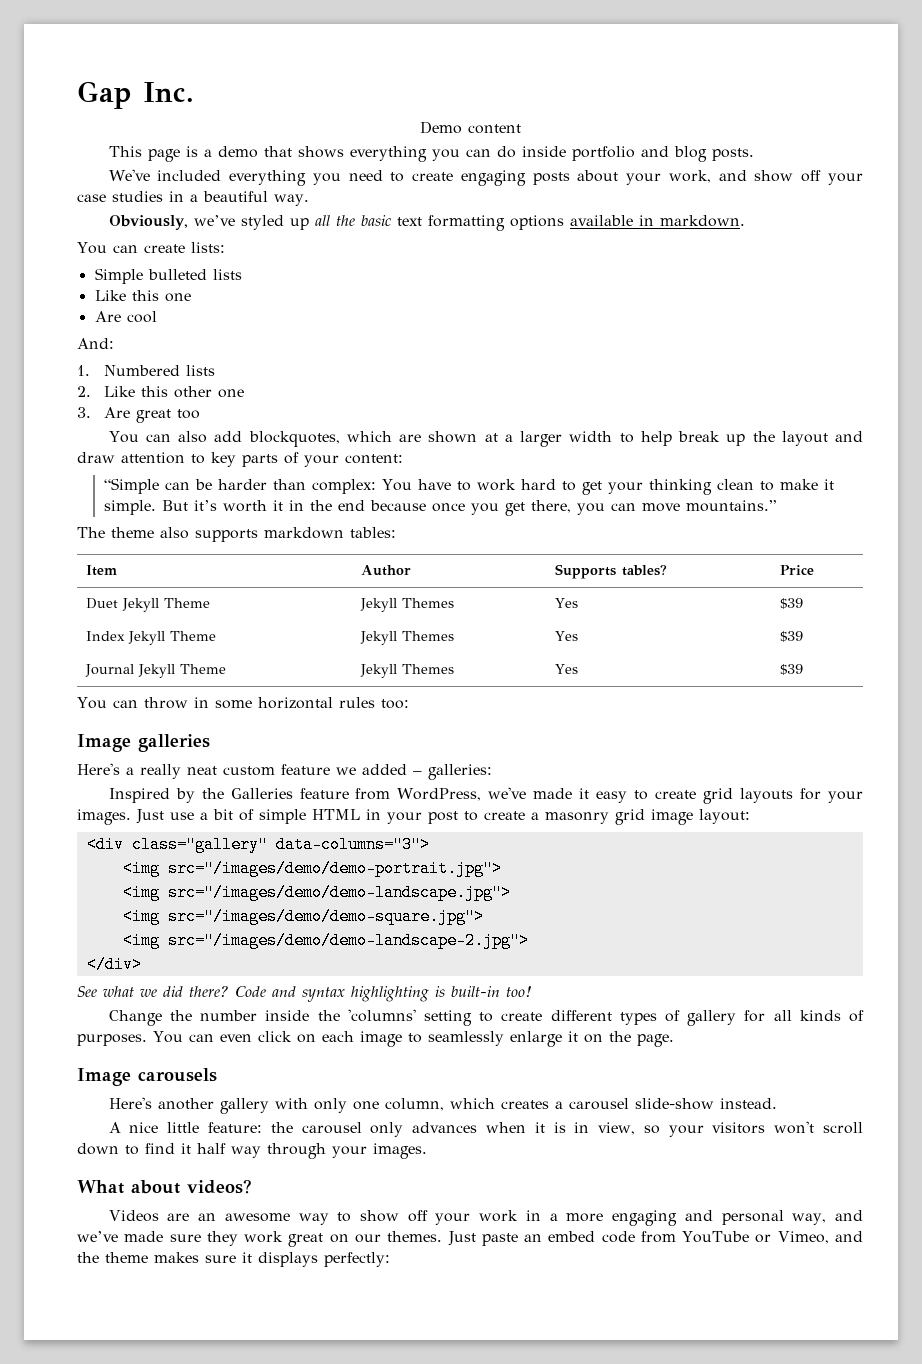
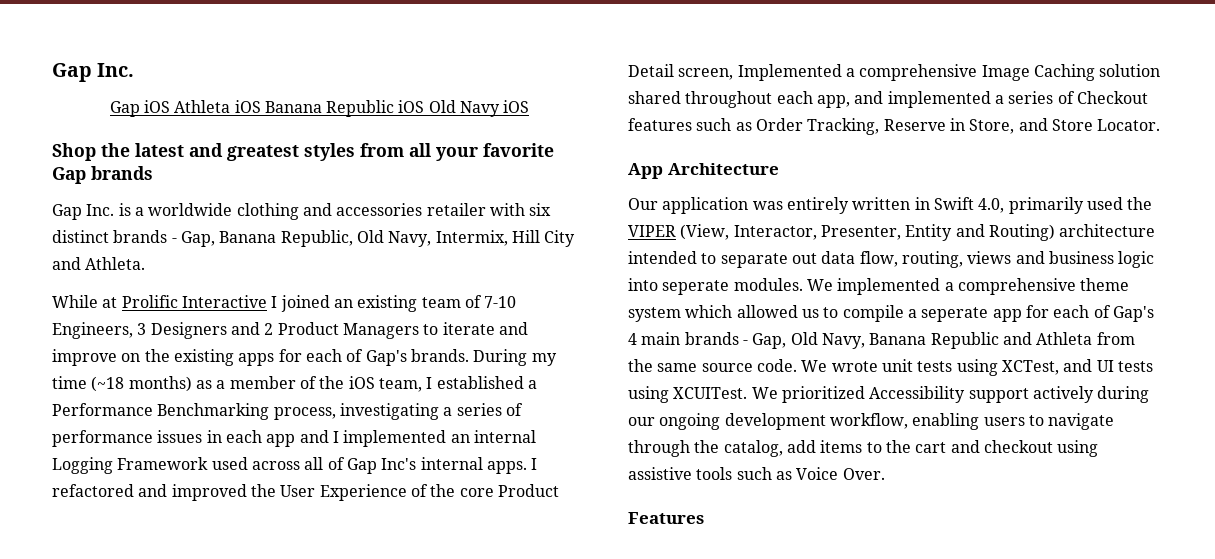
- Demo content
- This page is a demo that shows everything you can do inside portfolio and blog posts.
- We've included everything you need to create engaging posts about your work, and show off your case studies in a beautiful way.
- Obviously, we’ve styled up all the basic text formatting options available in markdown.
- You can create lists:
- Simple bulleted lists
- Like this one
- Are cool
- And:
- 1. Numbered lists
- 2. Like this other one
- 3. Are great too
- You can also add blockquotes, which are shown at a larger width to help break up the layout and draw attention to key parts of your content:
- “Simple can be harder than complex: You have to work hard to get your thinking clean to make it simple. But it’s worth it in the end because once you get there, you can move mountains.”
- The theme also supports markdown tables:
- Item | Author | Supports tables? | Price
- Duet Jekyll Theme | Jekyll Themes | Yes | $39
- Index Jekyll Theme | Jekyll Themes | Yes | $39
- Journal Jekyll Theme | Jekyll Themes | Yes | $39
- You can throw in some horizontal rules too:
- Image galleries
- Here's a really neat custom feature we added – galleries:
- Inspired by the Galleries feature from WordPress, we've made it easy to create grid layouts for your images. Just use a bit of simple HTML in your post to create a masonry grid image layout:
- <div class="gallery" data-columns="3">
- <img src="/images/demo/demo-portrait.jpg">
- <img src="/images/demo/demo-landscape.jpg">
- <img src="/images/demo/demo-square.jpg">
- <img src="/images/demo/demo-landscape-2.jpg">
- </div>
- See what we did there? Code and syntax highlighting is built-in too!
- Change the number inside the 'columns' setting to create different types of gallery for all kinds of purposes. You can even click on each image to seamlessly enlarge it on the page.
- Image carousels
- Here's another gallery with only one column, which creates a carousel slide-show instead.
- A nice little feature: the carousel only advances when it is in view, so your visitors won't scroll down to find it half way through your images.
- What about videos?
- Videos are an awesome way to show off your work in a more engaging and personal way, and we’ve made sure they work great on our themes. Just paste an embed code from YouTube or Vimeo, and the theme makes sure it displays perfectly:
+ Gap iOS Athleta iOS Banana Republic iOS Old Navy iOS
+ Shop the latest and greatest styles from all your favorite Gap brands
+ Gap Inc. is a worldwide clothing and accessories retailer with six distinct brands - Gap, Banana Republic, Old Navy, Intermix, Hill City and Athleta.
+ While at Prolific Interactive I joined an existing team of 7-10 Engineers, 3 Designers and 2 Product Managers to iterate and improve on the existing apps for each of Gap's brands. During my time (~18 months) as a member of the iOS team, I established a Performance Benchmarking process, investigating a series of performance issues in each app and I implemented an internal Logging Framework used across all of Gap Inc's internal apps. I refactored and improved the User Experience of the core Product Detail screen, Implemented a comprehensive Image Caching solution shared throughout each app, and implemented a series of Checkout features such as Order Tracking, Reserve in Store, and Store Locator.
+ App Architecture
+ Our application was entirely written in Swift 4.0, primarily used the VIPER (View, Interactor, Presenter, Entity and Routing) architecture intended to separate out data flow, routing, views and business logic into seperate modules. We implemented a comprehensive theme system which allowed us to compile a seperate app for each of Gap's 4 main brands - Gap, Old Navy, Banana Republic and Athleta from the same source code. We wrote unit tests using XCTest, and UI tests using XCUITest. We prioritized Accessibility support actively during our ongoing development workflow, enabling users to navigate through the catalog, add items to the cart and checkout using assistive tools such as Voice Over.
+ Features

